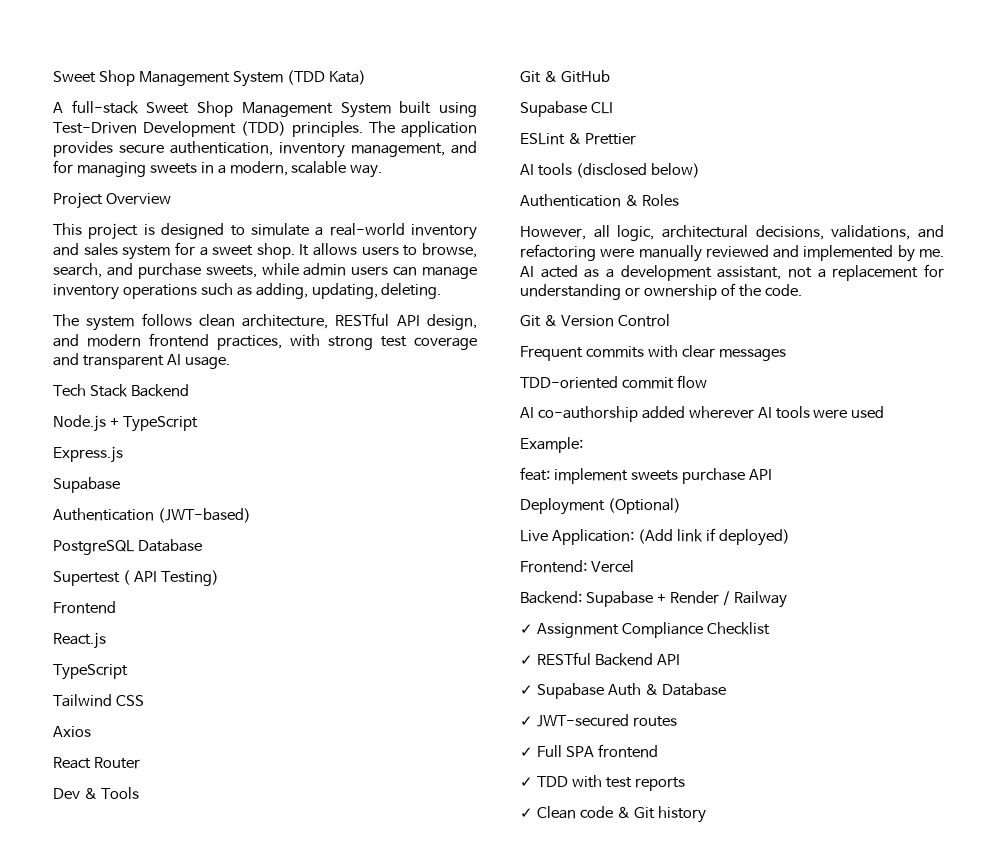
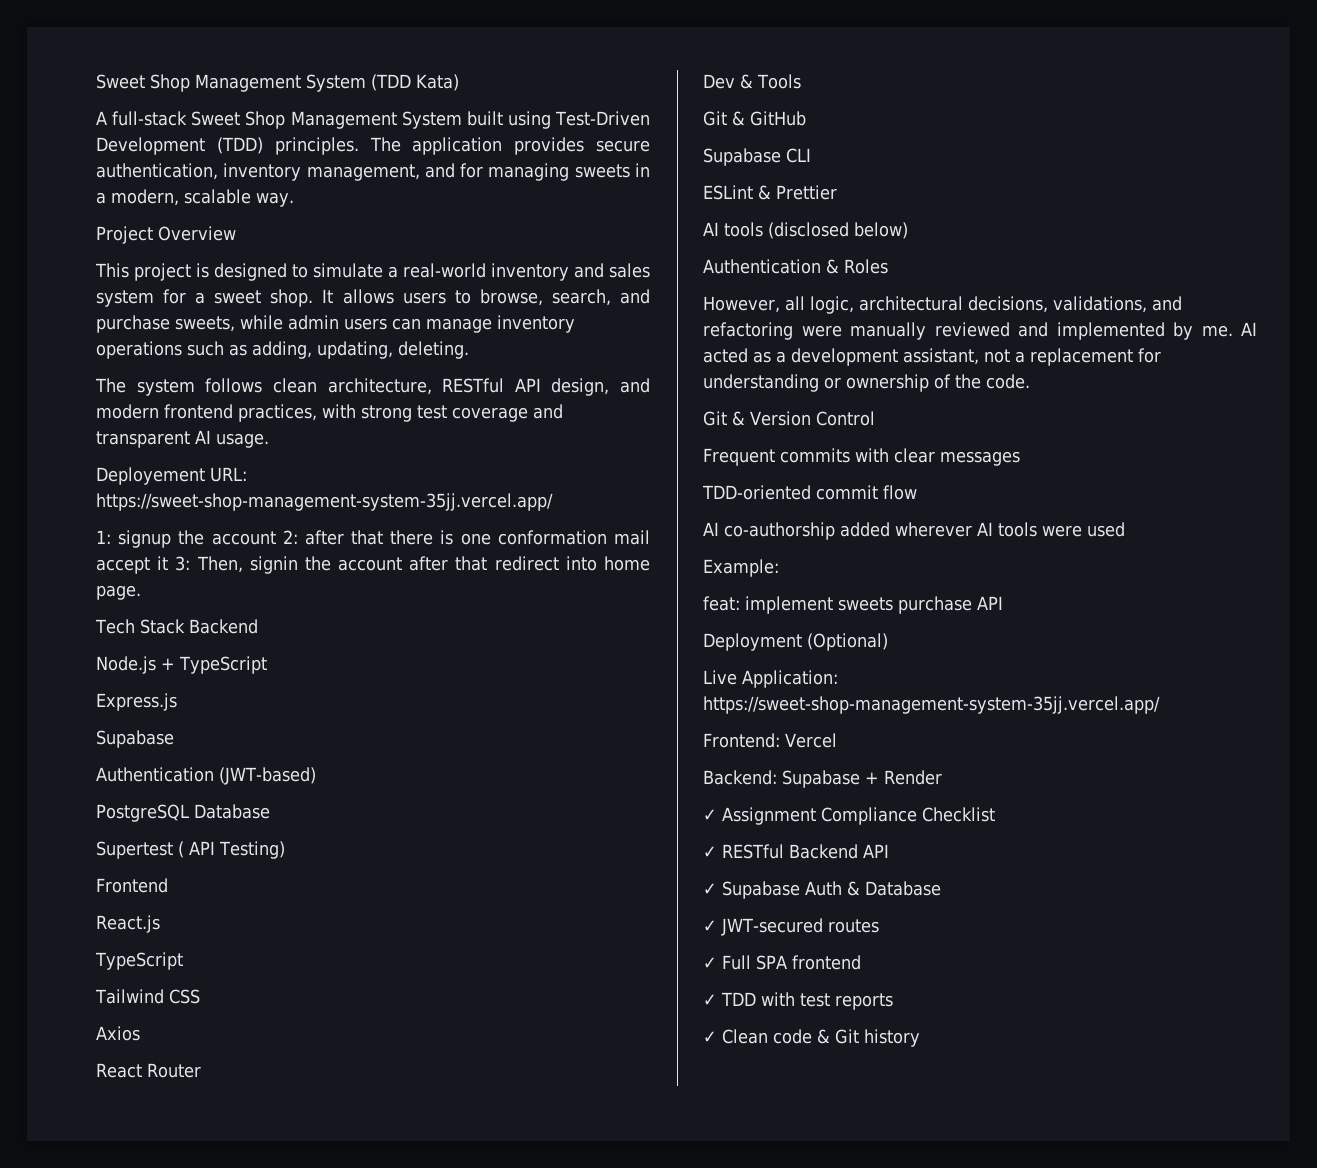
+ Deployement URL: https://sweet-shop-management-system-35jj.vercel.app/
+ 1: signup the account 2: after that there is one conformation mail accept it 3: Then, signin the account after that redirect into home page.
- Live Application: (Add link if deployed)
+ Live Application: https://sweet-shop-management-system-35jj.vercel.app/
- Backend: Supabase + Render / Railway
+ Backend: Supabase + Render

